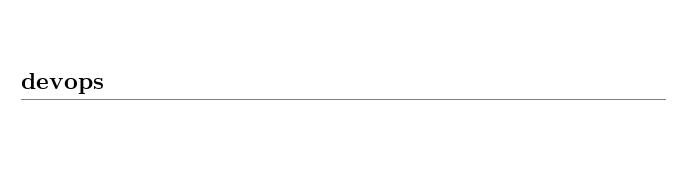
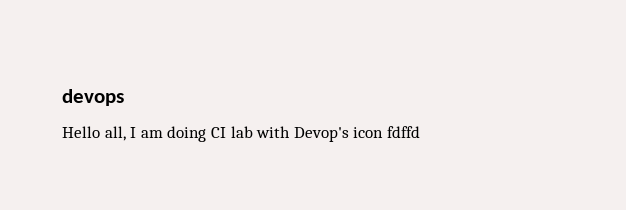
+ Hello all, I am doing CI lab with Devop's icon fdffd

